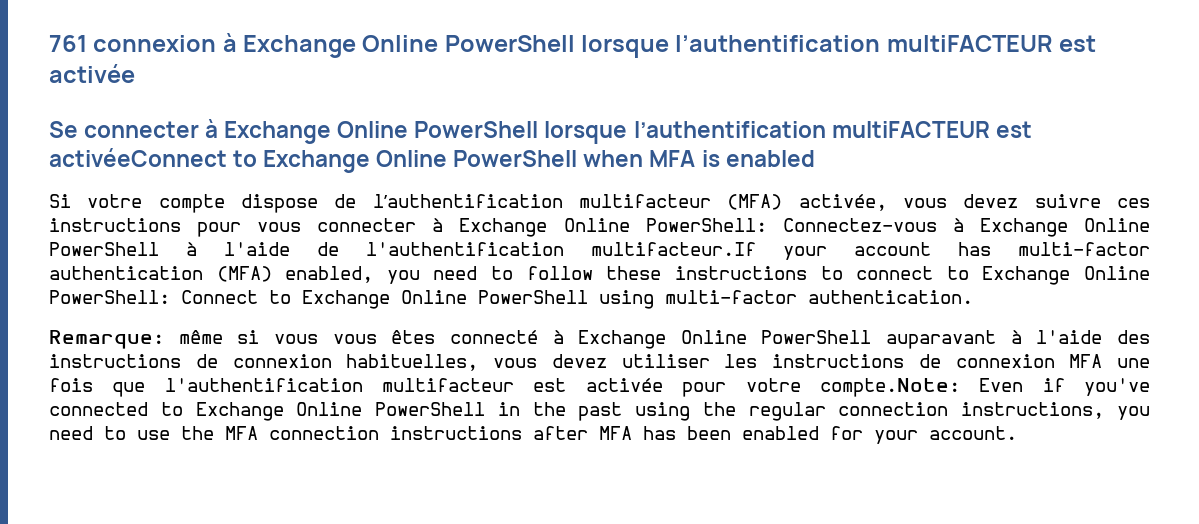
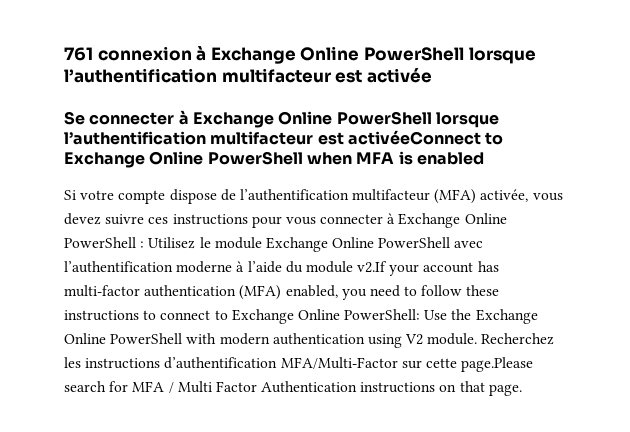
- 761 connexion à Exchange Online PowerShell lorsque l’authentification multiFACTEUR est activée
+ 761 connexion à Exchange Online PowerShell lorsque l’authentification multifacteur est activée
- Se connecter à Exchange Online PowerShell lorsque l’authentification multiFACTEUR est activéeConnect to Exchange Online PowerShell when MFA is enabled
+ Se connecter à Exchange Online PowerShell lorsque l’authentification multifacteur est activéeConnect to Exchange Online PowerShell when MFA is enabled
- Si votre compte dispose de l’authentification multifacteur (MFA) activée, vous devez suivre ces instructions pour vous connecter à Exchange Online PowerShell: Connectez-vous à Exchange Online PowerShell à l'aide de l'authentification multifacteur.If your account has multi-factor authentication (MFA) enabled, you need to follow these instructions to connect to Exchange Online PowerShell: Connect to Exchange Online PowerShell using multi-factor authentication.
- Remarque: même si vous vous êtes connecté à Exchange Online PowerShell auparavant à l'aide des instructions de connexion habituelles, vous devez utiliser les instructions de connexion MFA une fois que l'authentification multifacteur est activée pour votre compte.Note: Even if you've connected to Exchange Online PowerShell in the past using the regular connection instructions, you need to use the MFA connection instructions after MFA has been enabled for your account.
+ Si votre compte dispose de l’authentification multifacteur (MFA) activée, vous devez suivre ces instructions pour vous connecter à Exchange Online PowerShell : Utilisez le module Exchange Online PowerShell avec l’authentification moderne à l’aide du module v2.If your account has multi-factor authentication (MFA) enabled, you need to follow these instructions to connect to Exchange Online PowerShell: Use the Exchange Online PowerShell with modern authentication using V2 module. Recherchez les instructions d’authentification MFA/Multi-Factor sur cette page.Please search for MFA / Multi Factor Authentication instructions on that page.

